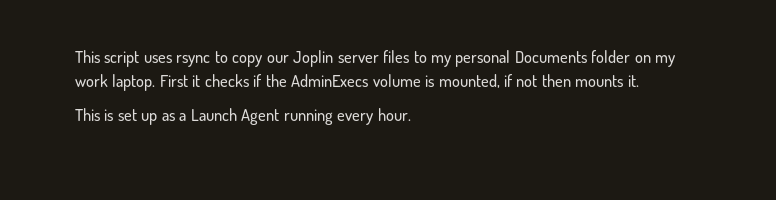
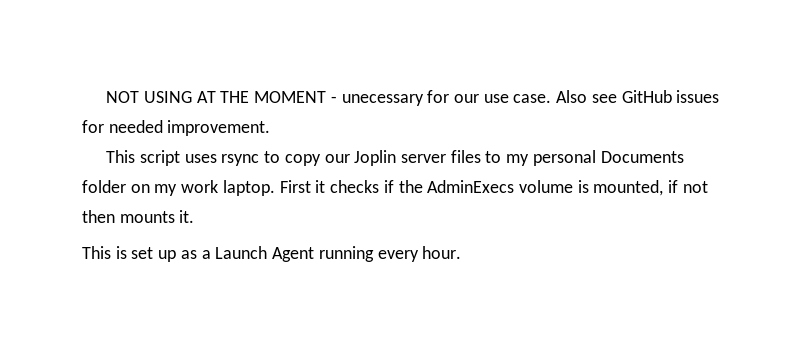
+ NOT USING AT THE MOMENT - unecessary for our use case. Also see GitHub issues for needed improvement.

